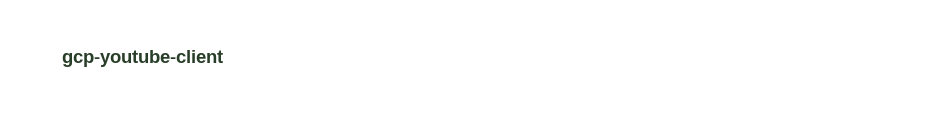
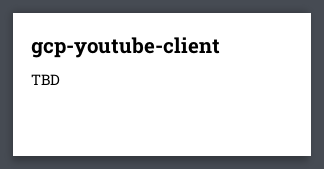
+ TBD

